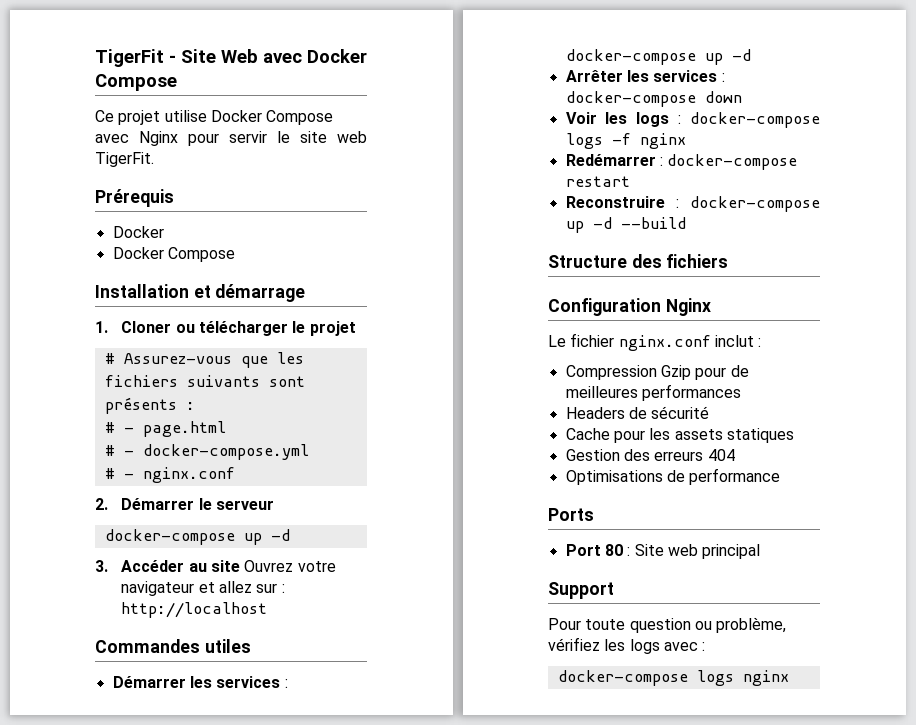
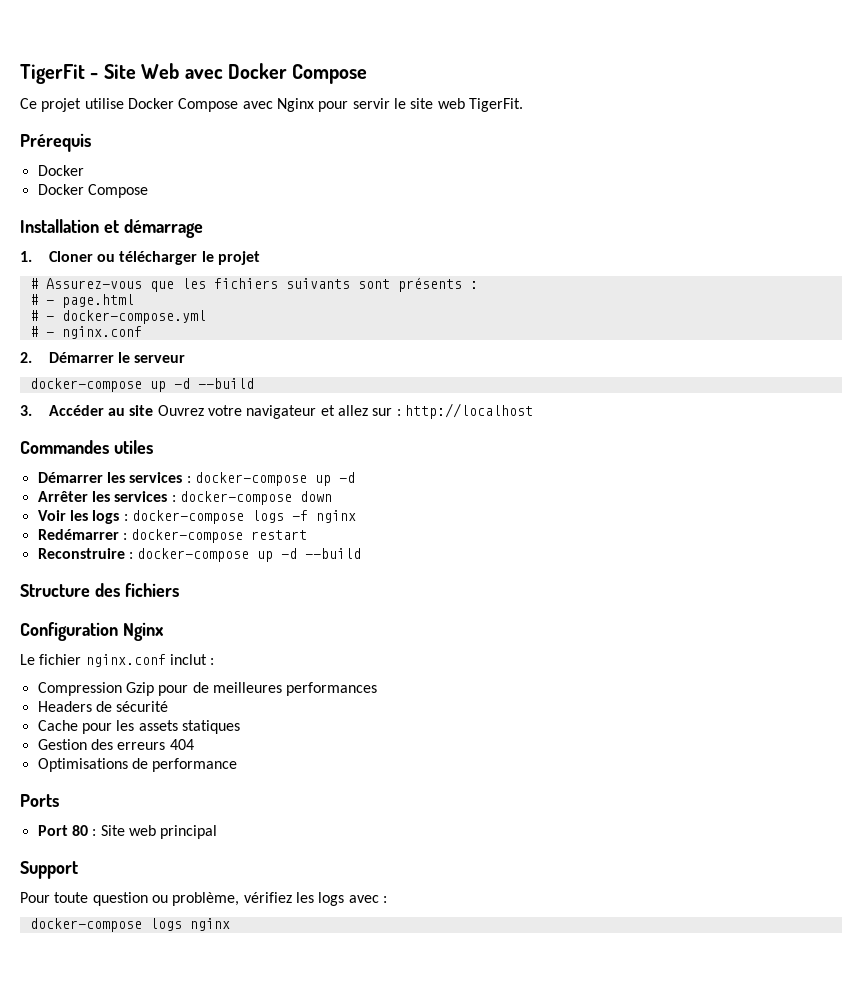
  2. Démarrer le serveur
- docker-compose up -d
+ docker-compose up -d --build

